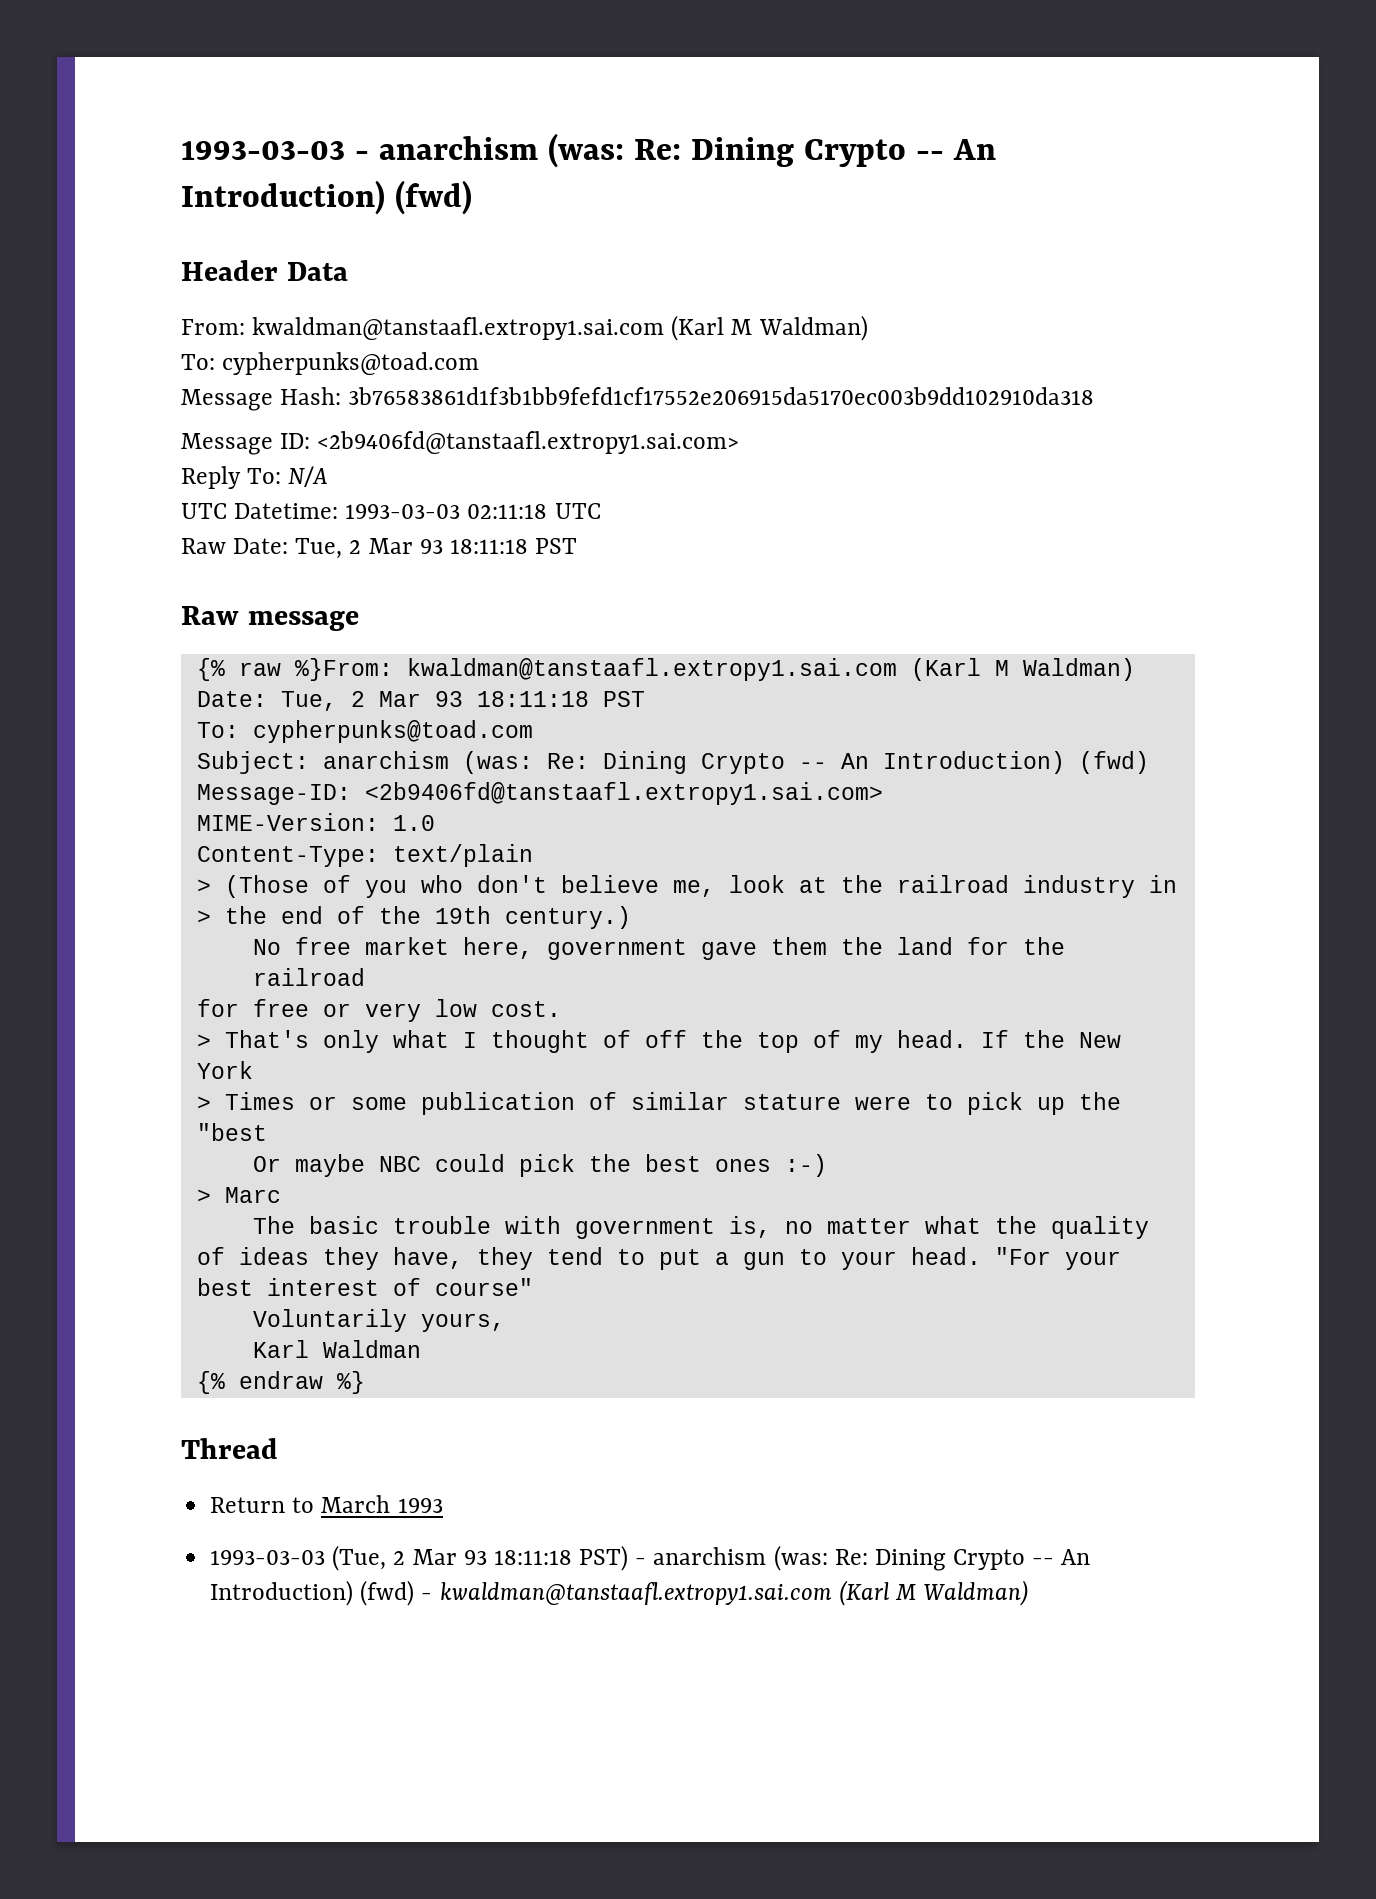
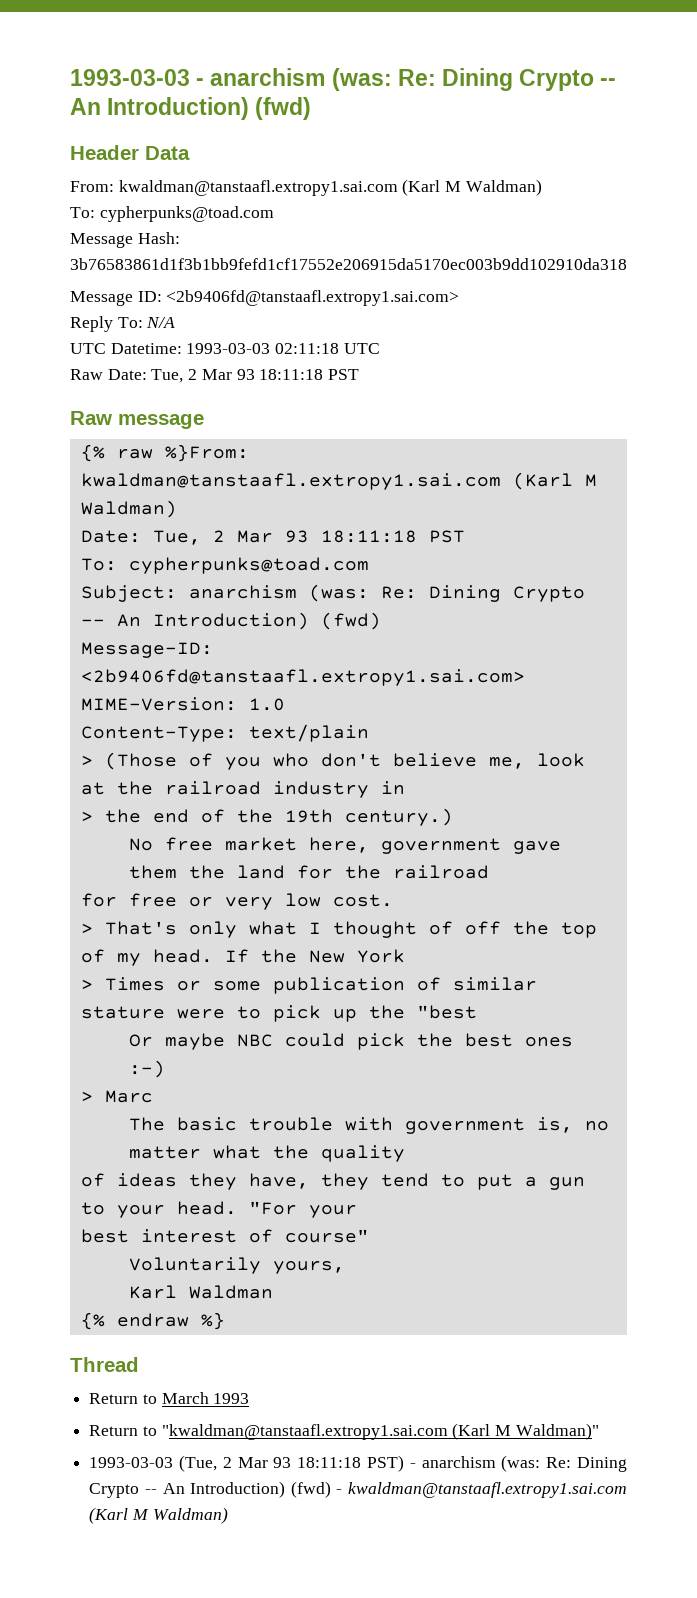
+ Return to "kwaldman@tanstaafl.extropy1.sai.com (Karl M Waldman)"

